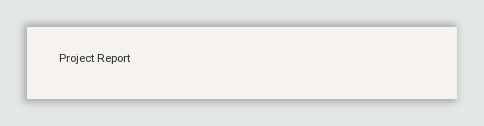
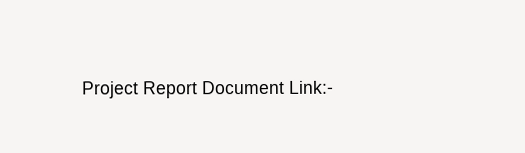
- Project Report
+ Project Report Document Link:-

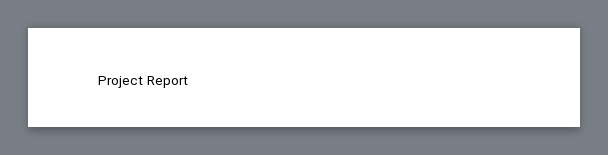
- Project Report Document Link:-
+ Project Report

